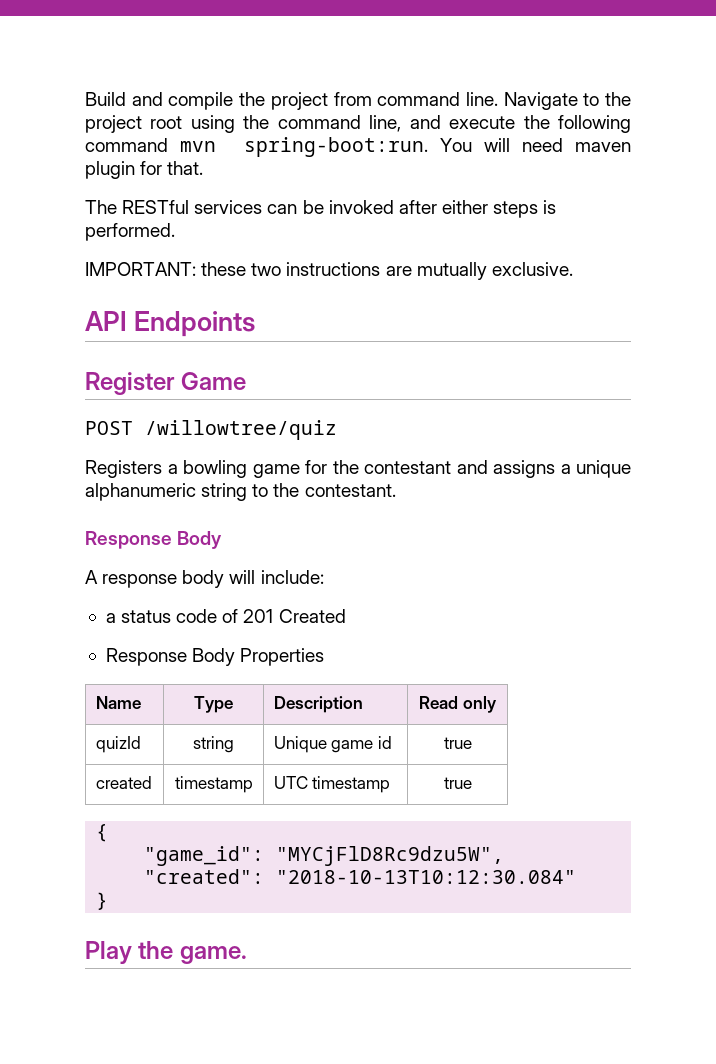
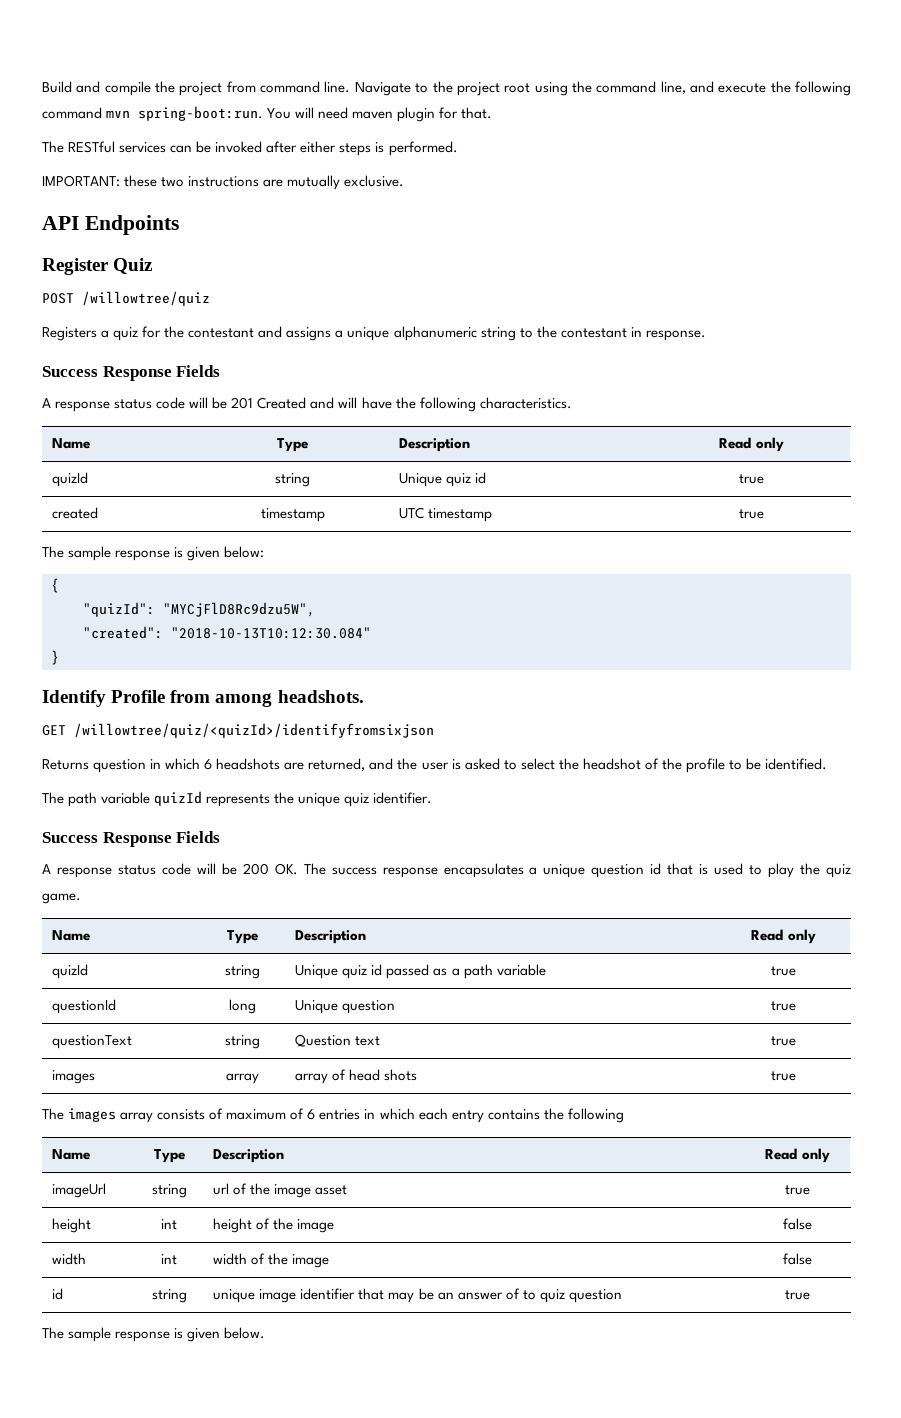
- Register Game
+ Register Quiz
- Registers a bowling game for the contestant and assigns a unique alphanumeric string to the contestant.
- Response Body
- A response body will include:
- a status code of 201 Created
- Response Body Properties
+ Registers a quiz for the contestant and assigns a unique alphanumeric string to the contestant in response.
+ Success Response Fields
+ A response status code will be 201 Created and will have the following characteristics.
  Name | Type | Description | Read only
- quizId | string | Unique game id | true
+ quizId | string | Unique quiz id | true
+ The sample response is given below:
- "game_id": "MYCjFlD8Rc9dzu5W",
+ "quizId": "MYCjFlD8Rc9dzu5W",
- Play the game.
+ Identify Profile from among headshots.
+ GET /willowtree/quiz/<quizId>/identifyfromsixjson
+ Returns question in which 6 headshots are returned, and the user is asked to select the headshot of the profile to be identified.
+ The path variable quizId represents the unique quiz identifier.
+ Success Response Fields
+ A response status code will be 200 OK. The success response encapsulates a unique question id that is used to play the quiz game.
+ Name | Type | Description | Read only
+ quizId | string | Unique quiz id passed as a path variable | true
+ questionId | long | Unique question | true
+ questionText | string | Question text | true
+ images | array | array of head shots | true
+ The images array consists of maximum of 6 entries in which each entry contains the following
+ Name | Type | Description | Read only
+ imageUrl | string | url of the image asset | true
+ height | int | height of the image | false
+ width | int | width of the image | false
+ id | string | unique image identifier that may be an answer of to quiz question | true
+ The sample response is given below.

